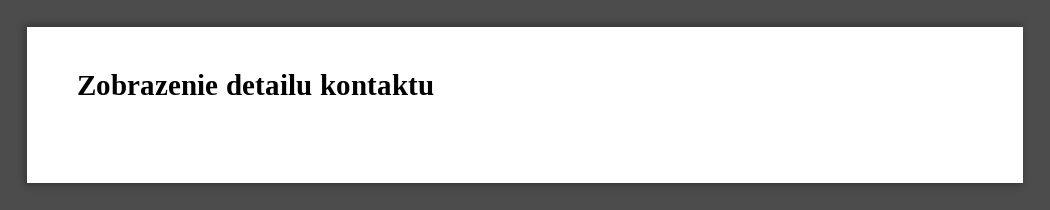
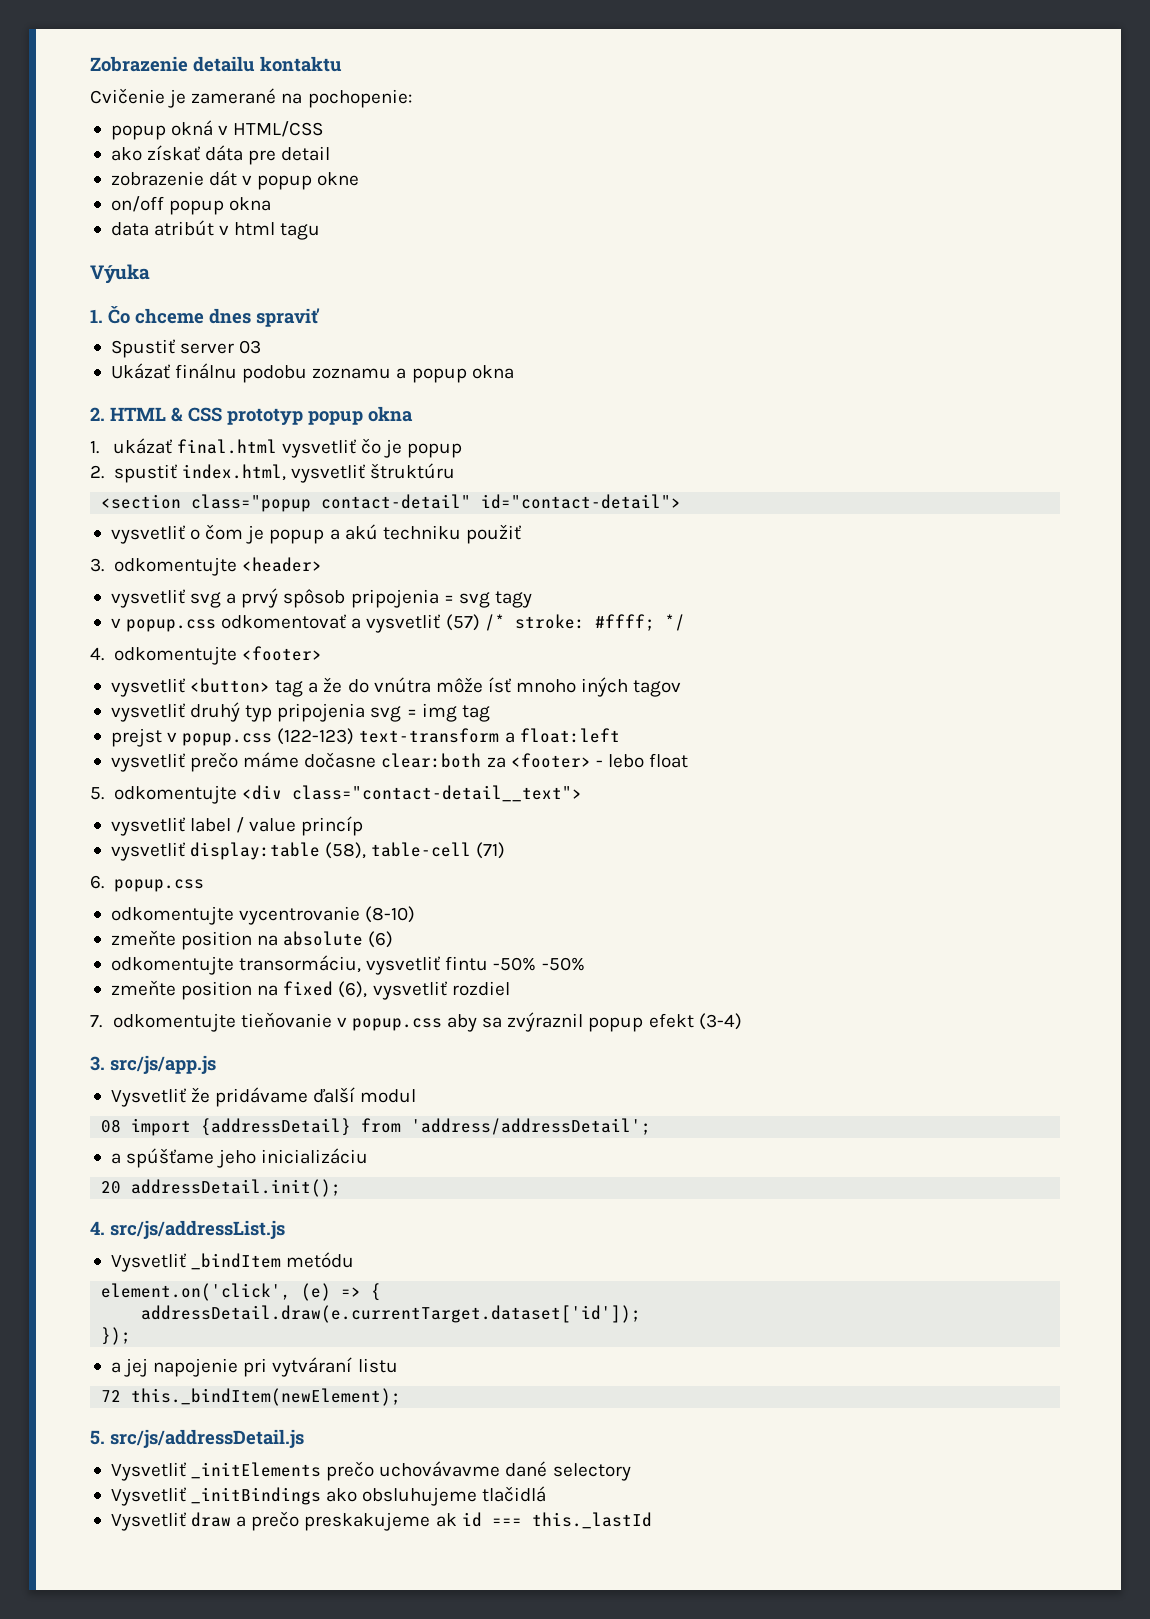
+ Cvičenie je zamerané na pochopenie:
+ popup okná v HTML/CSS
+ ako získať dáta pre detail
+ zobrazenie dát v popup okne
+ on/off popup okna
+ data atribút v html tagu
+ Výuka
+ 1. Čo chceme dnes spraviť
+ Spustiť server 03
+ Ukázať finálnu podobu zoznamu a popup okna
+ 2. HTML & CSS prototyp popup okna
+ 1. ukázať final.html vysvetliť čo je popup
+ 2. spustiť index.html, vysvetliť štruktúru
+ <section class="popup contact-detail" id="contact-detail">
+ vysvetliť o čom je popup a akú techniku použiť
+ 3. odkomentujte <header>
+ vysvetliť svg a prvý spôsob pripojenia = svg tagy
+ v popup.css odkomentovať a vysvetliť (57) /* stroke: #ffff; */
+ 4. odkomentujte <footer>
+ vysvetliť <button> tag a že do vnútra môže ísť mnoho iných tagov
+ vysvetliť druhý typ pripojenia svg = img tag
+ prejst v popup.css (122-123) text-transform a float:left
+ vysvetliť prečo máme dočasne clear:both za <footer> - lebo float
+ 5. odkomentujte <div class="contact-detail__text">
+ vysvetliť label / value princíp
+ vysvetliť display:table (58), table-cell (71)
+ 6. popup.css
+ odkomentujte vycentrovanie (8-10)
+ zmeňte position na absolute (6)
+ odkomentujte transormáciu, vysvetliť fintu -50% -50%
+ zmeňte position na fixed (6), vysvetliť rozdiel
+ 7. odkomentujte tieňovanie v popup.css aby sa zvýraznil popup efekt (3-4)
+ 3. src/js/app.js
+ Vysvetliť že pridávame ďalší modul
+ 08 import {addressDetail} from 'address/addressDetail';
+ a spúšťame jeho inicializáciu
+ 20 addressDetail.init();
+ 4. src/js/addressList.js
+ Vysvetliť _bindItem metódu
+ element.on('click', (e) => {
+ addressDetail.draw(e.currentTarget.dataset['id']);
+ });
+ a jej napojenie pri vytváraní listu
+ 72 this._bindItem(newElement);
+ 5. src/js/addressDetail.js
+ Vysvetliť _initElements prečo uchovávavme dané selectory
+ Vysvetliť _initBindings ako obsluhujeme tlačidlá
+ Vysvetliť draw a prečo preskakujeme ak id === this._lastId

